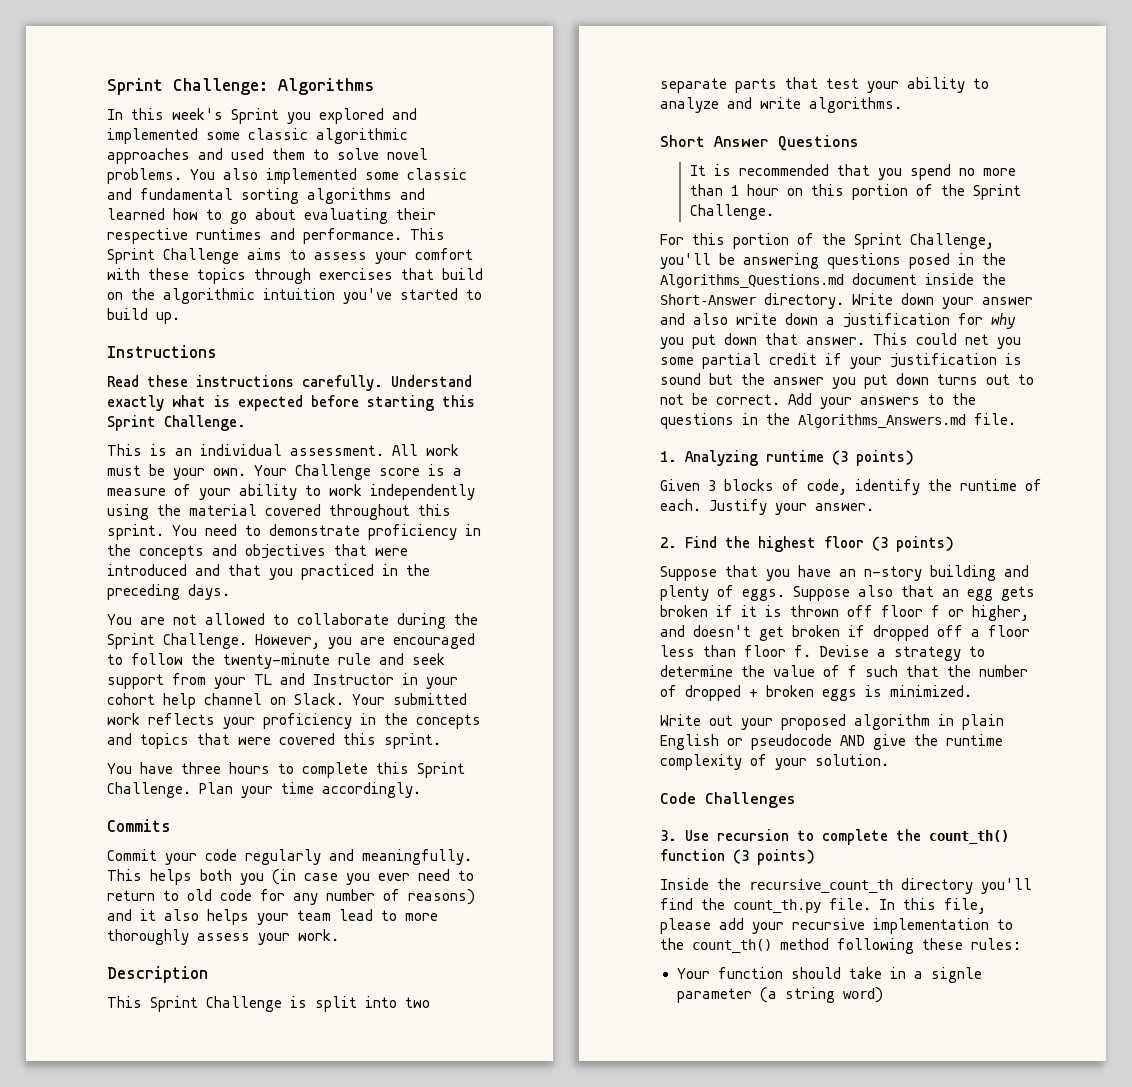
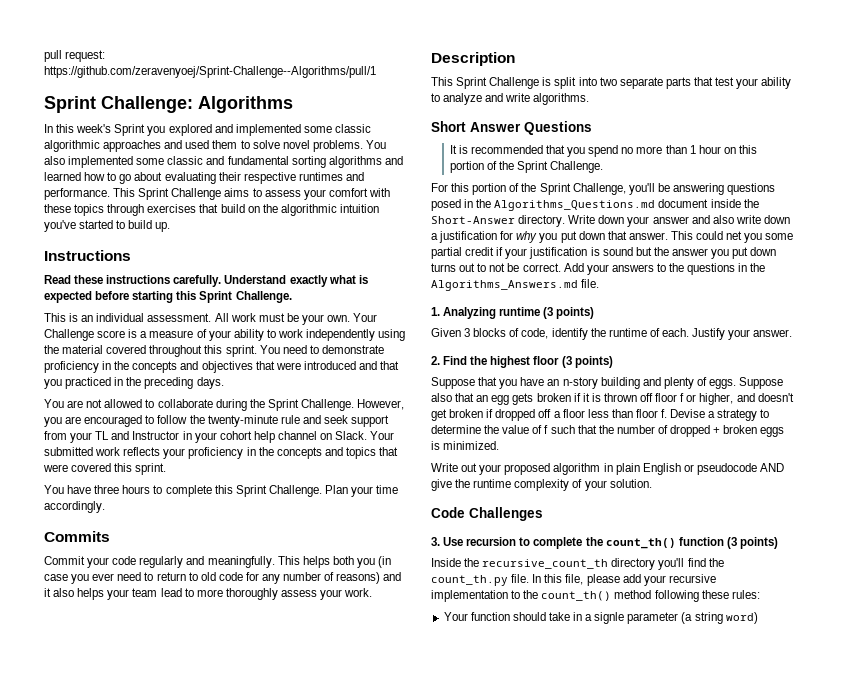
+ pull request: https://github.com/zeravenyoej/Sprint-Challenge--Algorithms/pull/1

